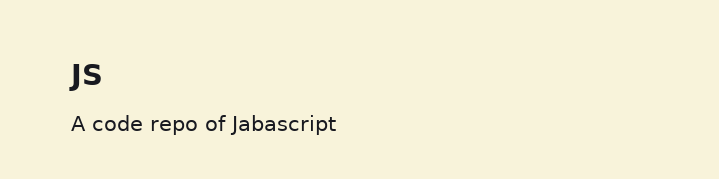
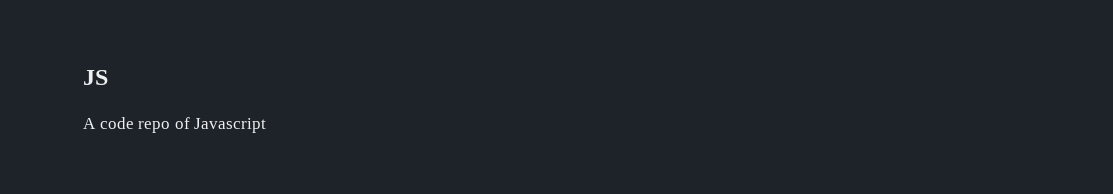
- A code repo of Jabascript
+ A code repo of Javascript

